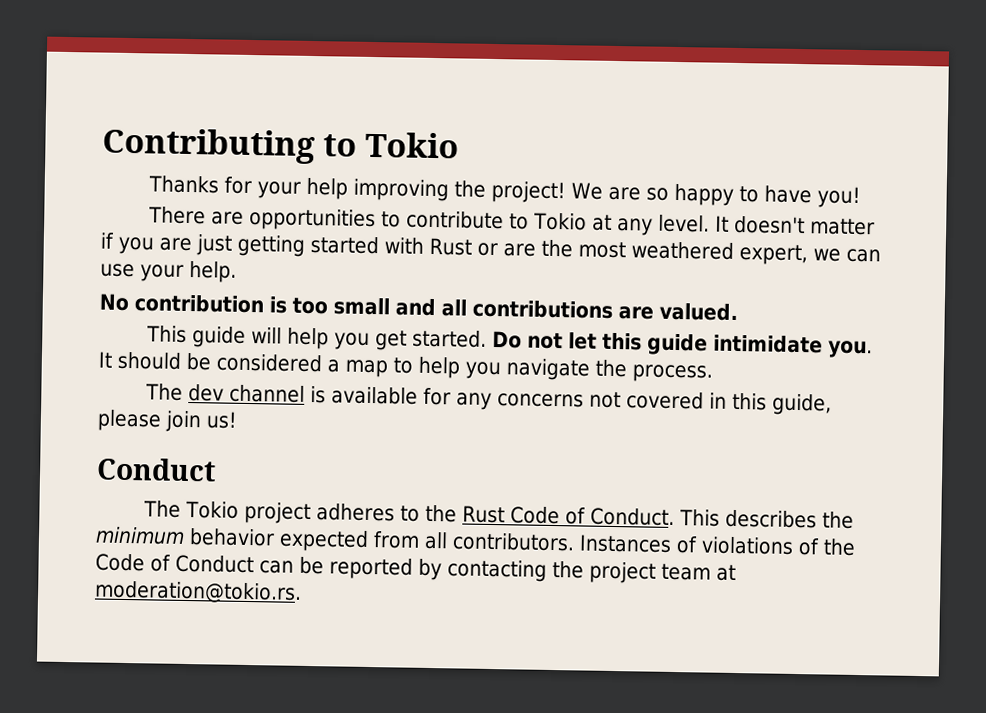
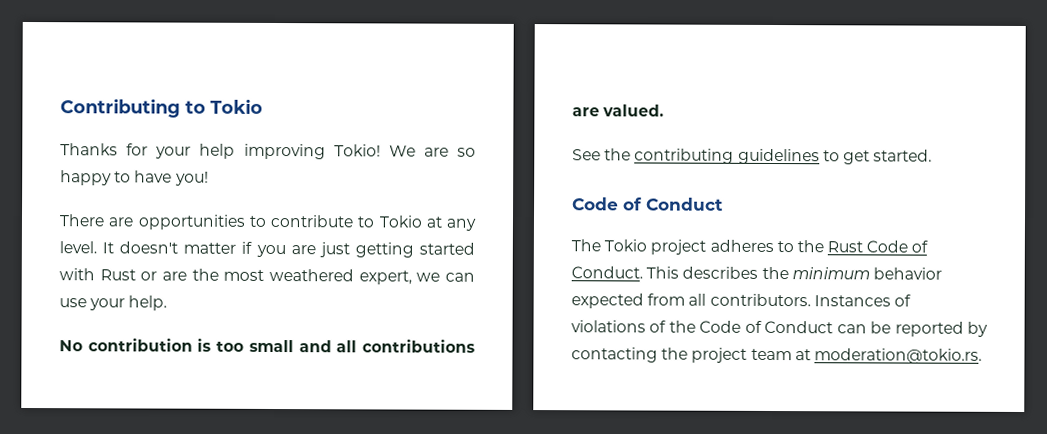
- Thanks for your help improving the project!
+ Thanks for your help improving Tokio!
- This guide will help you get started. Do not let this guide intimidate you. It should be considered a map to help you navigate the process.
- The dev channel is available for any concerns not covered in this guide, please join us!
- Conduct
+ See the contributing guidelines to get started.
+ Code of Conduct

